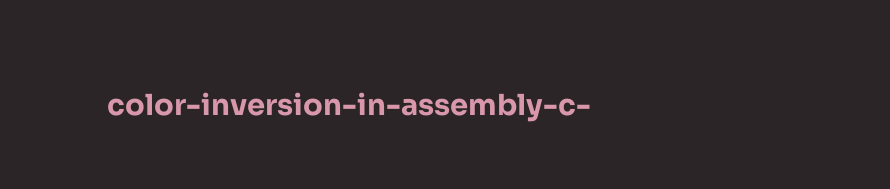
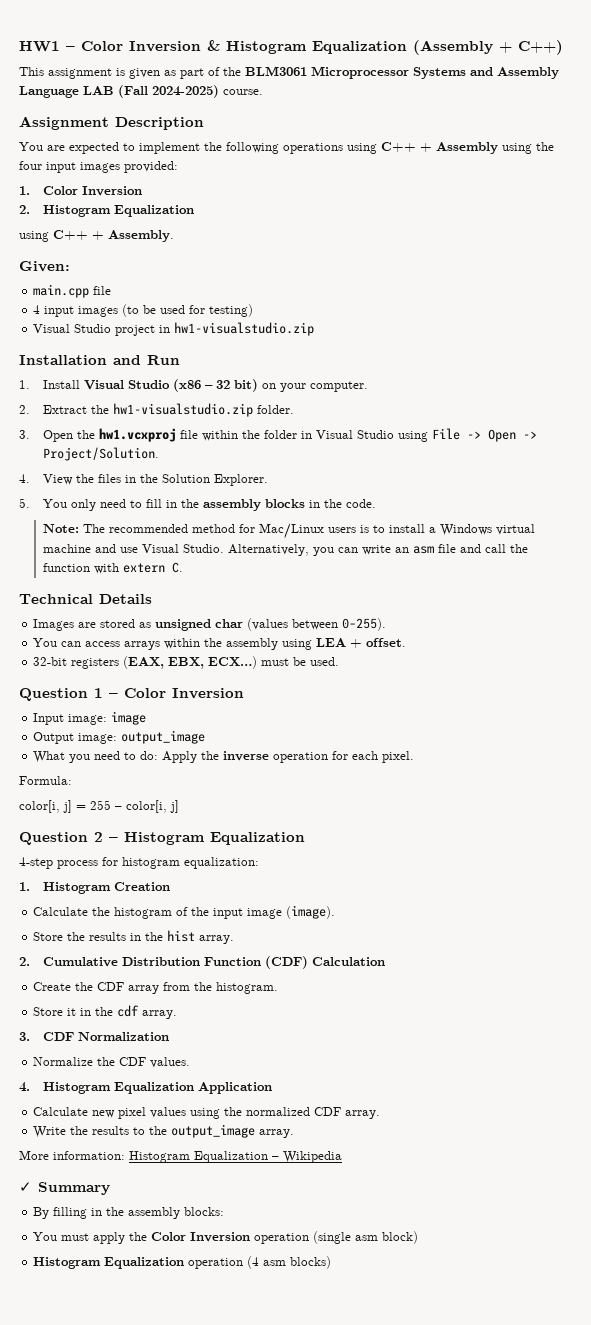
- color-inversion-in-assembly-c-
+ HW1 – Color Inversion & Histogram Equalization (Assembly + C++)
+ This assignment is given as part of the BLM3061 Microprocessor Systems and Assembly Language LAB (Fall 2024-2025) course.
+ Assignment Description
+ You are expected to implement the following operations using C++ + Assembly using the four input images provided:
+ 1. Color Inversion
+ 2. Histogram Equalization
+ using C++ + Assembly.
+ Given:
+ main.cpp file
+ 4 input images (to be used for testing)
+ Visual Studio project in hw1-visualstudio.zip
+ Installation and Run
+ 1. Install Visual Studio (x86 – 32 bit) on your computer.
+ 2. Extract the hw1-visualstudio.zip folder.
+ 3. Open the hw1.vcxproj file within the folder in Visual Studio using File -> Open -> Project/Solution.
+ 4. View the files in the Solution Explorer.
+ 5. You only need to fill in the assembly blocks in the code.
+ Note: The recommended method for Mac/Linux users is to install a Windows virtual machine and use Visual Studio. Alternatively, you can write an asm file and call the function with extern C.
+ Technical Details
+ Images are stored as unsigned char (values between 0–255).
+ You can access arrays within the assembly using LEA + offset.
+ 32-bit registers (EAX, EBX, ECX…) must be used.
+ Question 1 – Color Inversion
+ Input image: image
+ Output image: output_image
+ What you need to do: Apply the inverse operation for each pixel.
+ Formula:
+ color[i, j] = 255 – color[i, j]
+ Question 2 – Histogram Equalization
+ 4-step process for histogram equalization:
+ 1. Histogram Creation
+ Calculate the histogram of the input image (image).
+ Store the results in the hist array.
+ 2. Cumulative Distribution Function (CDF) Calculation
+ Create the CDF array from the histogram.
+ Store it in the cdf array.
+ 3. CDF Normalization
+ Normalize the CDF values.
+ 4. Histogram Equalization Application
+ Calculate new pixel values using the normalized CDF array.
+ Write the results to the output_image array.
+ More information: Histogram Equalization – Wikipedia
+ ✓ Summary
+ By filling in the assembly blocks:
+ You must apply the Color Inversion operation (single asm block)
+ Histogram Equalization operation (4 asm blocks)

